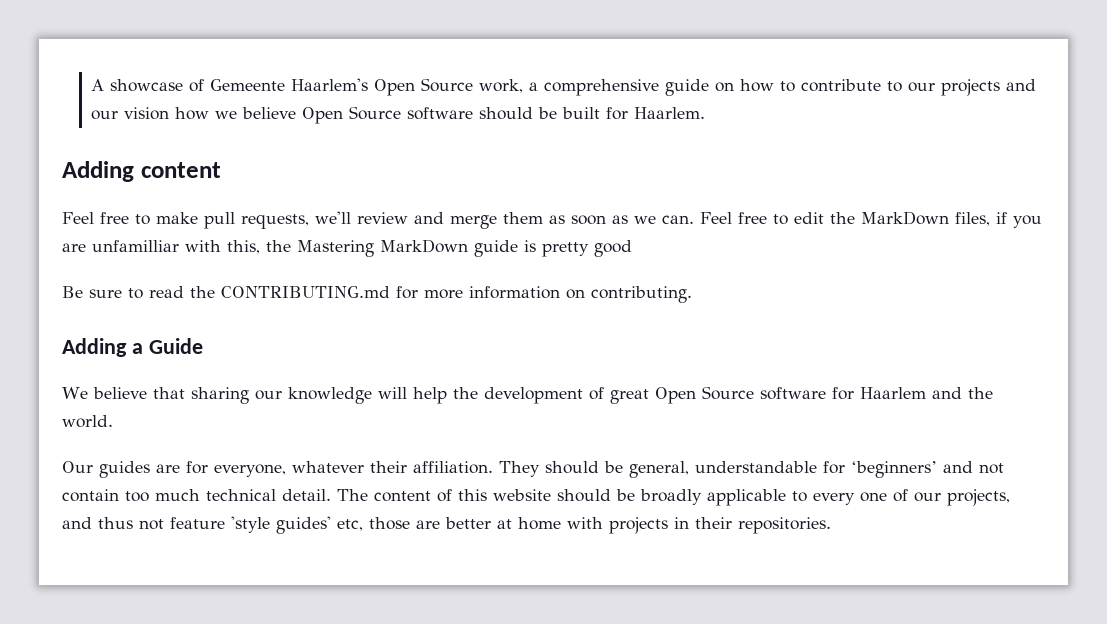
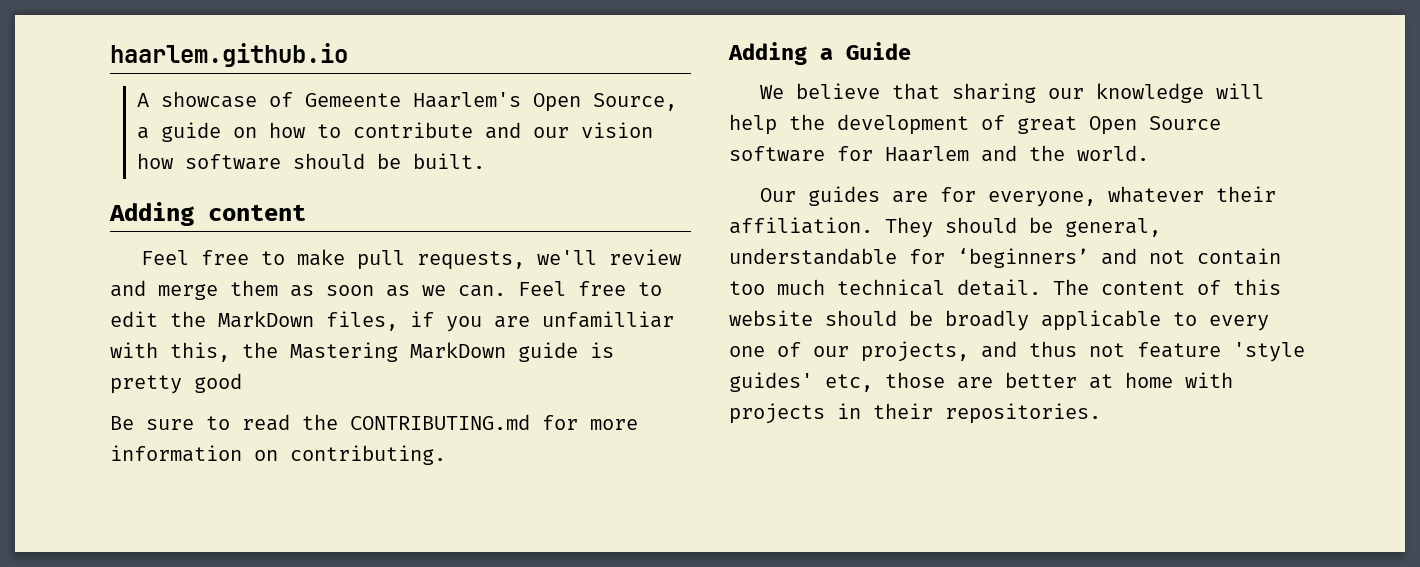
+ haarlem.github.io
- A showcase of Gemeente Haarlem's Open Source work, a comprehensive guide on how to contribute to our projects and our vision how we believe Open Source software should be built for Haarlem.
+ A showcase of Gemeente Haarlem's Open Source, a guide on how to contribute and our vision how software should be built.

